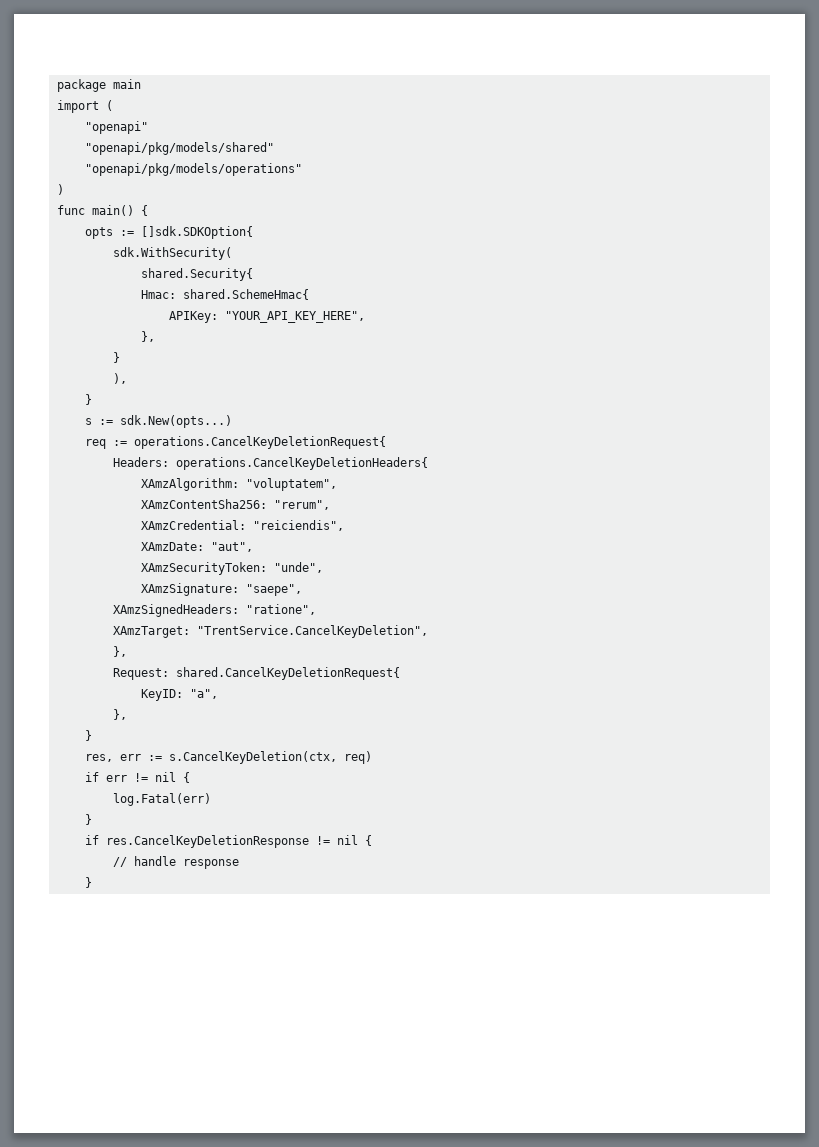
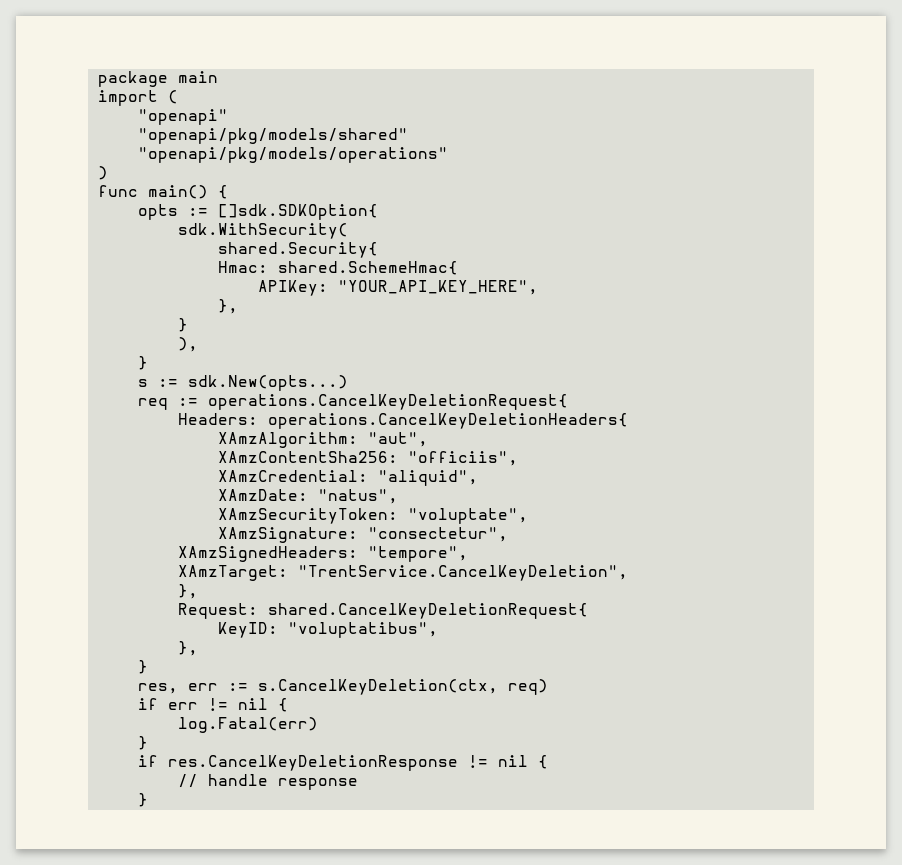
- XAmzAlgorithm: "voluptatem",
+ XAmzAlgorithm: "aut",
- XAmzContentSha256: "rerum",
+ XAmzContentSha256: "officiis",
- XAmzCredential: "reiciendis",
+ XAmzCredential: "aliquid",
- XAmzDate: "aut",
+ XAmzDate: "natus",
- XAmzSecurityToken: "unde",
+ XAmzSecurityToken: "voluptate",
- XAmzSignature: "saepe",
+ XAmzSignature: "consectetur",
- XAmzSignedHeaders: "ratione",
+ XAmzSignedHeaders: "tempore",
- KeyID: "a",
+ KeyID: "voluptatibus",

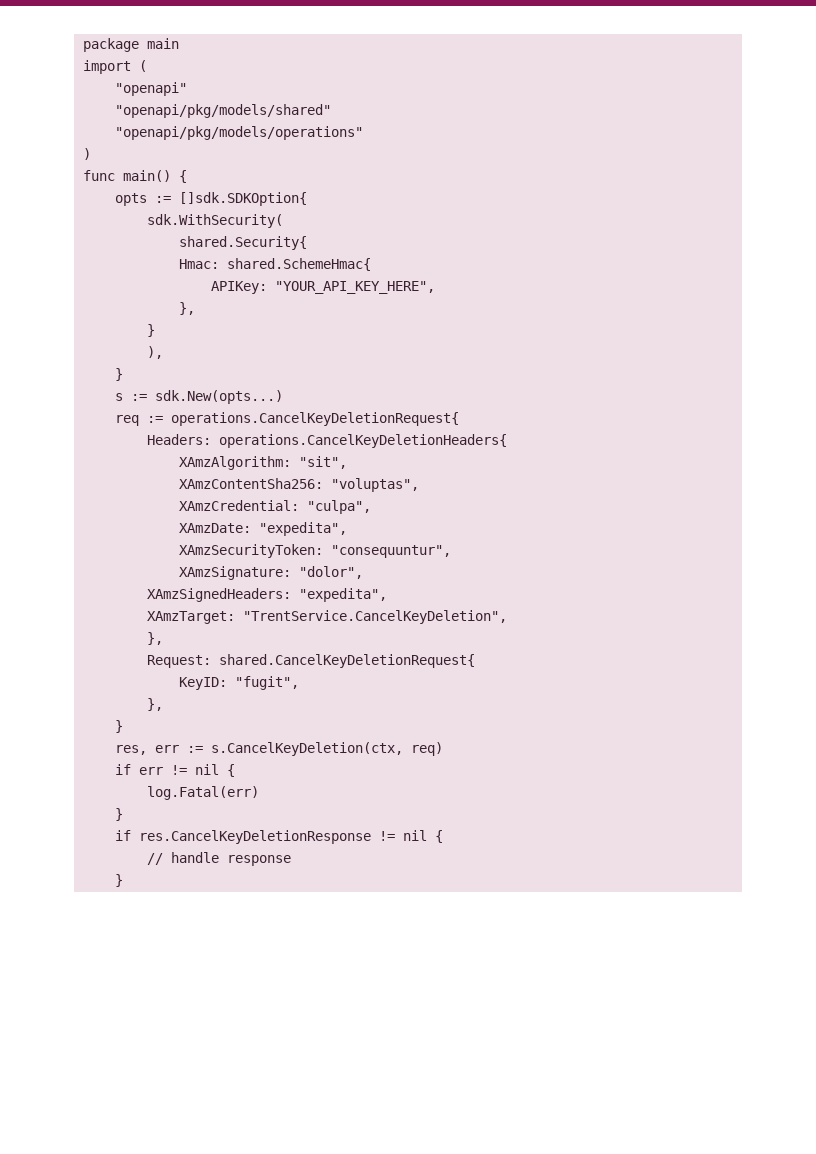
- XAmzAlgorithm: "aut",
+ XAmzAlgorithm: "sit",
- XAmzContentSha256: "officiis",
+ XAmzContentSha256: "voluptas",
- XAmzCredential: "aliquid",
+ XAmzCredential: "culpa",
- XAmzDate: "natus",
+ XAmzDate: "expedita",
- XAmzSecurityToken: "voluptate",
+ XAmzSecurityToken: "consequuntur",
- XAmzSignature: "consectetur",
+ XAmzSignature: "dolor",
- XAmzSignedHeaders: "tempore",
+ XAmzSignedHeaders: "expedita",
- KeyID: "voluptatibus",
+ KeyID: "fugit",

